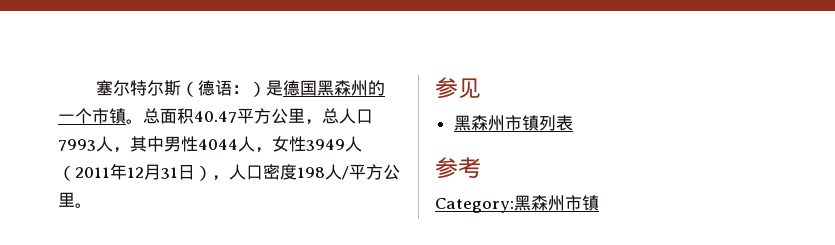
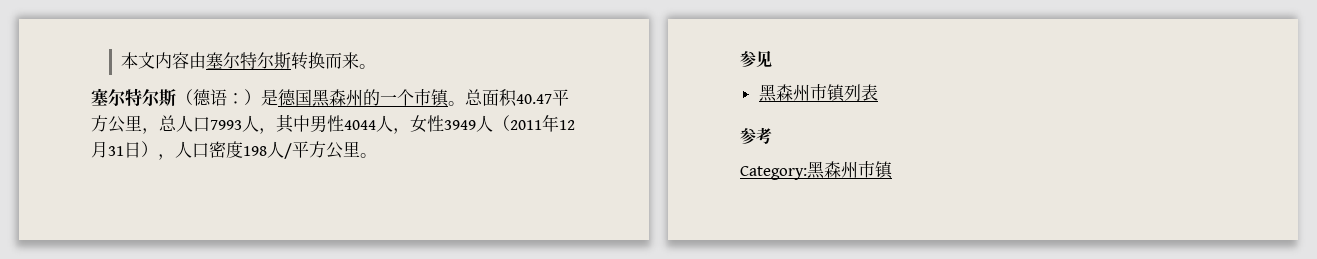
+ 本文内容由塞尔特尔斯转换而来。

